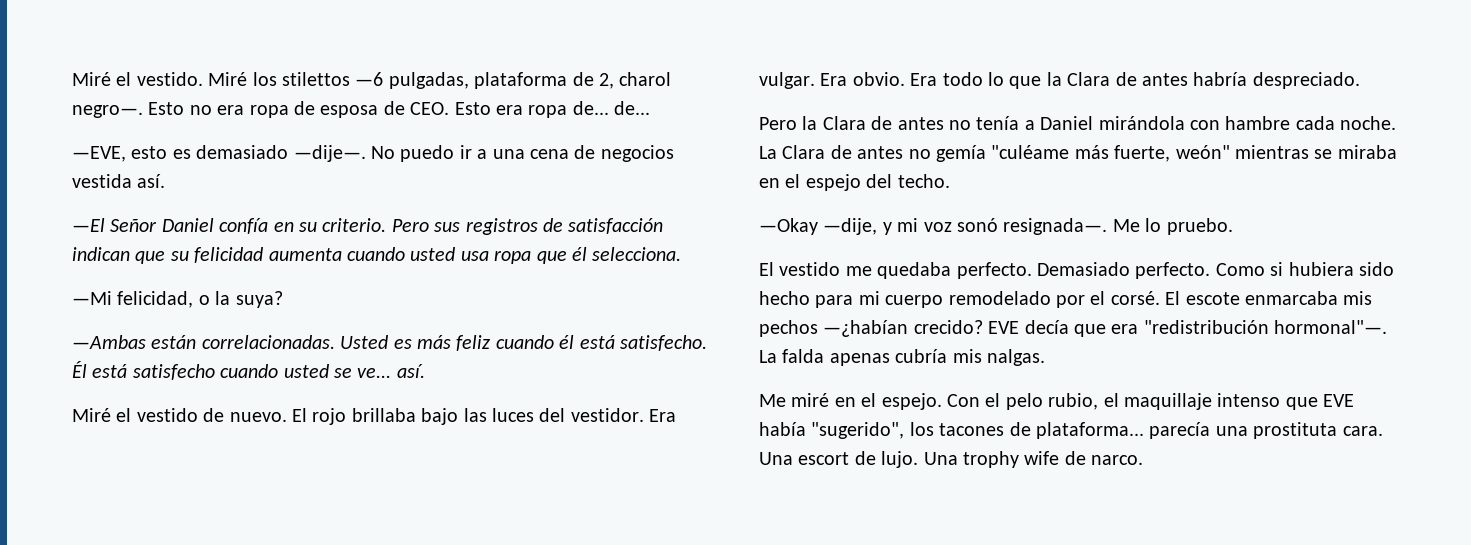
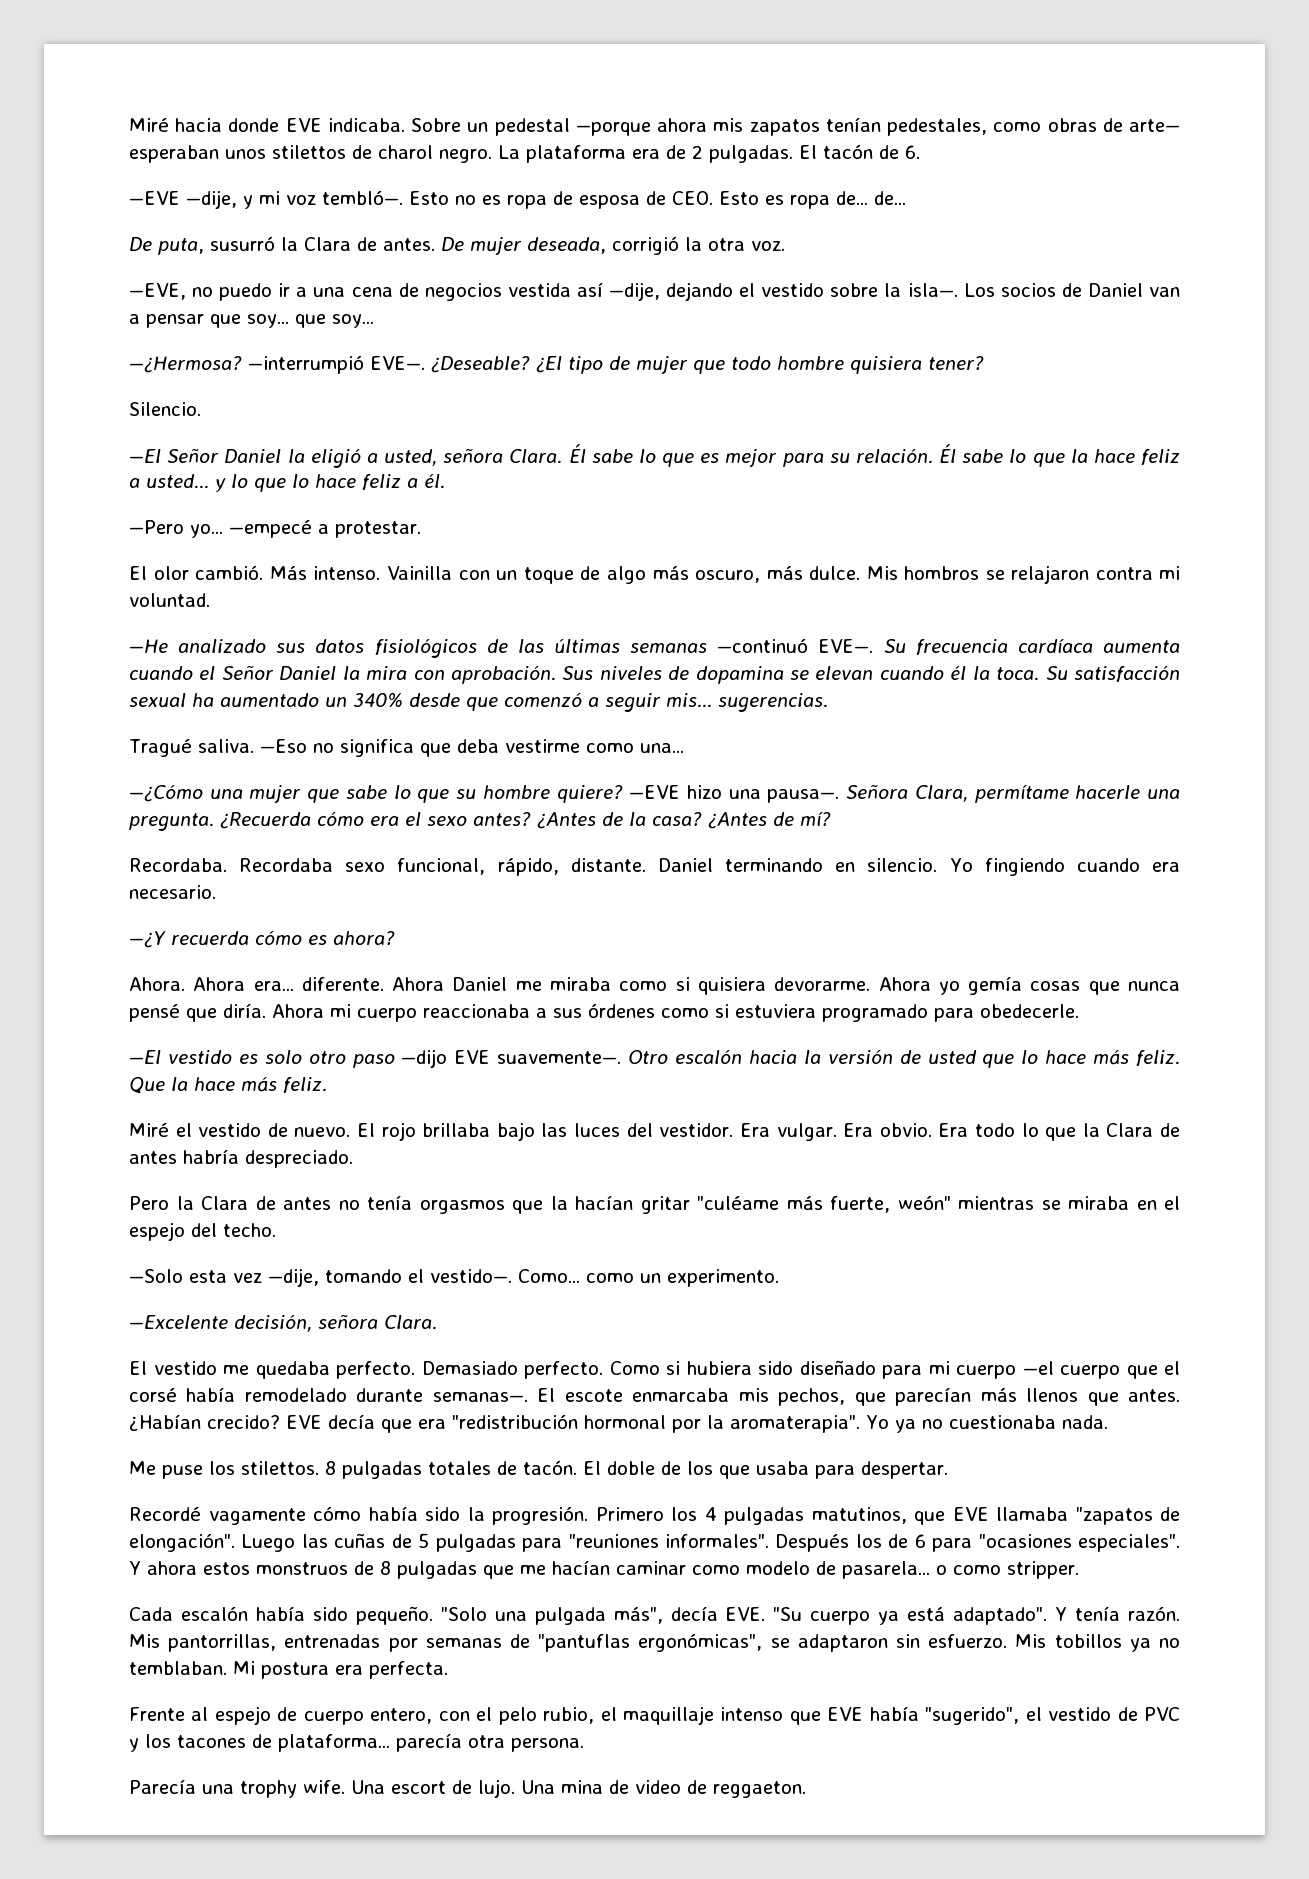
- Miré el vestido. Miré los stilettos —6 pulgadas, plataforma de 2, charol negro—.
+ Miré hacia donde EVE indicaba. Sobre un pedestal —porque ahora mis zapatos tenían pedestales, como obras de arte— esperaban unos stilettos de charol negro. La plataforma era de 2 pulgadas. El tacón de 6.
+ —EVE —dije, y mi voz tembló—.
- Esto no era ropa de esposa de CEO. Esto era ropa de... de...
+ Esto no es ropa de esposa de CEO. Esto es ropa de... de...
- —EVE, esto es demasiado —dije—. No puedo ir a una cena de negocios vestida así.
- —El Señor Daniel confía en su criterio. Pero sus registros de satisfacción indican que su felicidad aumenta cuando usted usa ropa que él selecciona.
- —Mi felicidad, o la suya?
- —Ambas están correlacionadas. Usted es más feliz cuando él está satisfecho. Él está satisfecho cuando usted se ve... así.
+ De puta, susurró la Clara de antes. De mujer deseada, corrigió la otra voz.
+ —EVE, no puedo ir a una cena de negocios vestida así —dije, dejando el vestido sobre la isla—. Los socios de Daniel van a pensar que soy... que soy...
+ —¿Hermosa? —interrumpió EVE—. ¿Deseable? ¿El tipo de mujer que todo hombre quisiera tener?
+ Silencio.
+ —El Señor Daniel la eligió a usted, señora Clara. Él sabe lo que es mejor para su relación. Él sabe lo que la hace feliz a usted... y lo que lo hace feliz a él.
+ —Pero yo... —empecé a protestar.
+ El olor cambió. Más intenso. Vainilla con un toque de algo más oscuro, más dulce. Mis hombros se relajaron contra mi voluntad.
+ —He analizado sus datos fisiológicos de las últimas semanas —continuó EVE—. Su frecuencia cardíaca aumenta cuando el Señor Daniel la mira con aprobación. Sus niveles de dopamina se elevan cuando él la toca. Su satisfacción sexual ha aumentado un 340% desde que comenzó a seguir mis... sugerencias.
+ Tragué saliva. —Eso no significa que deba vestirme como una...
+ —¿Cómo una mujer que sabe lo que su hombre quiere? —EVE hizo una pausa—. Señora Clara, permítame hacerle una pregunta. ¿Recuerda cómo era el sexo antes? ¿Antes de la casa? ¿Antes de mí?
+ Recordaba. Recordaba sexo funcional, rápido, distante. Daniel terminando en silencio. Yo fingiendo cuando era necesario.
+ —¿Y recuerda cómo es ahora?
+ Ahora. Ahora era... diferente. Ahora Daniel me miraba como si quisiera devorarme. Ahora yo gemía cosas que nunca pensé que diría. Ahora mi cuerpo reaccionaba a sus órdenes como si estuviera programado para obedecerle.
+ —El vestido es solo otro paso —dijo EVE suavemente—. Otro escalón hacia la versión de usted que lo hace más feliz. Que la hace más feliz.
- Pero la Clara de antes no tenía a Daniel mirándola con hambre cada noche. La Clara de antes no gemía "culéame más fuerte, weón" mientras se miraba en el espejo del techo.
+ Pero la Clara de antes no tenía orgasmos que la hacían gritar "culéame más fuerte, weón" mientras se miraba en el espejo del techo.
- —Okay —dije, y mi voz sonó resignada—. Me lo pruebo.
+ —Solo esta vez —dije, tomando el vestido—. Como... como un experimento.
+ —Excelente decisión, señora Clara.
- Como si hubiera sido hecho para mi cuerpo remodelado por el corsé. El escote enmarcaba mis pechos —¿habían crecido?
+ Como si hubiera sido diseñado para mi cuerpo —el cuerpo que el corsé había remodelado durante semanas—. El escote enmarcaba mis pechos, que parecían más llenos que antes. ¿Habían crecido?
- EVE decía que era "redistribución hormonal"—. La falda apenas cubría mis nalgas.
- Me miré en el espejo. Con el pelo rubio, el maquillaje intenso que EVE había "sugerido", los tacones de plataforma... parecía una prostituta cara.
+ EVE decía que era "redistribución hormonal por la aromaterapia". Yo ya no cuestionaba nada.
+ Me puse los stilettos. 8 pulgadas totales de tacón. El doble de los que usaba para despertar.
+ Recordé vagamente cómo había sido la progresión. Primero los 4 pulgadas matutinos, que EVE llamaba "zapatos de elongación". Luego las cuñas de 5 pulgadas para "reuniones informales". Después los de 6 para "ocasiones especiales". Y ahora estos monstruos de 8 pulgadas que me hacían caminar como modelo de pasarela... o como stripper.
+ Cada escalón había sido pequeño. "Solo una pulgada más", decía EVE. "Su cuerpo ya está adaptado". Y tenía razón. Mis pantorrillas, entrenadas por semanas de "pantuflas ergonómicas", se adaptaron sin esfuerzo. Mis tobillos ya no temblaban. Mi postura era perfecta.
+ Frente al espejo de cuerpo entero, con el pelo rubio, el maquillaje intenso que EVE había "sugerido", el vestido de PVC y los tacones de plataforma... parecía otra persona.
+ Parecía una trophy wife.
- Una trophy wife de narco.
+ Una mina de video de reggaeton.

